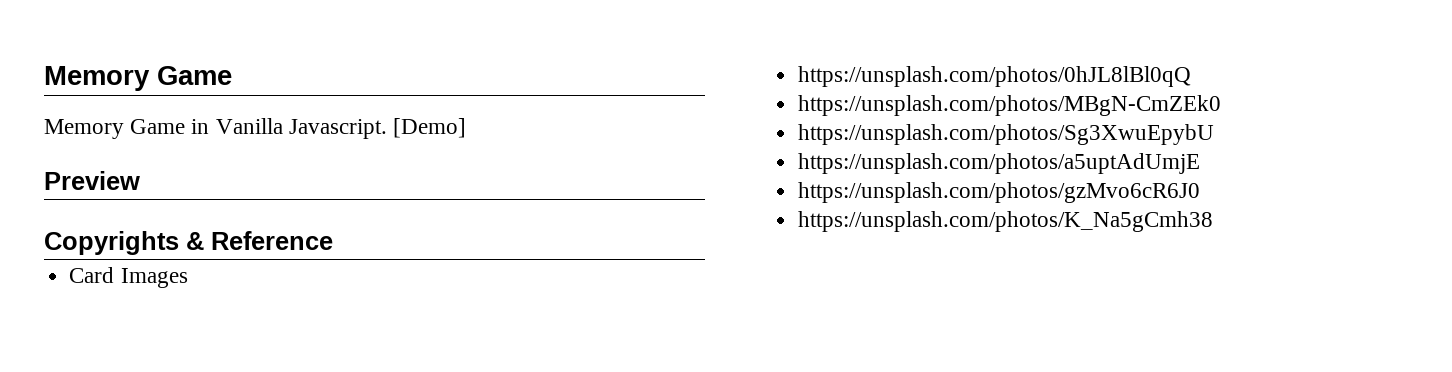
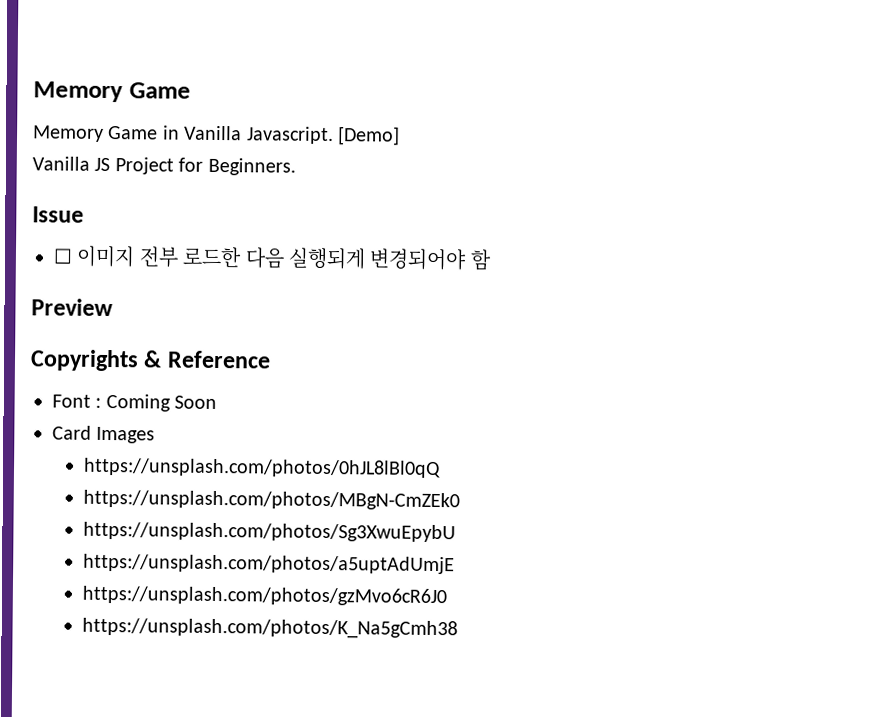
+ Vanilla JS Project for Beginners.
+ Issue
+ ☐ 이미지 전부 로드한 다음 실행되게 변경되어야 함
+ Font : Coming Soon

